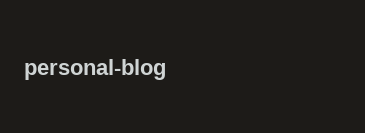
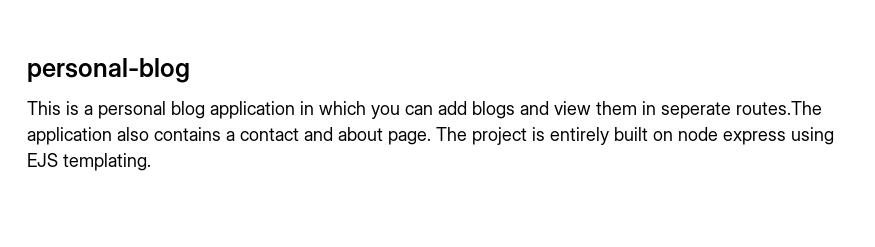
+ This is a personal blog application in which you can add blogs and view them in seperate routes.The application also contains a contact and about page. The project is entirely built on node express using EJS templating.

